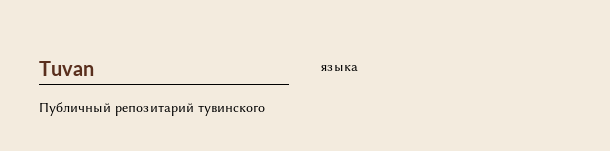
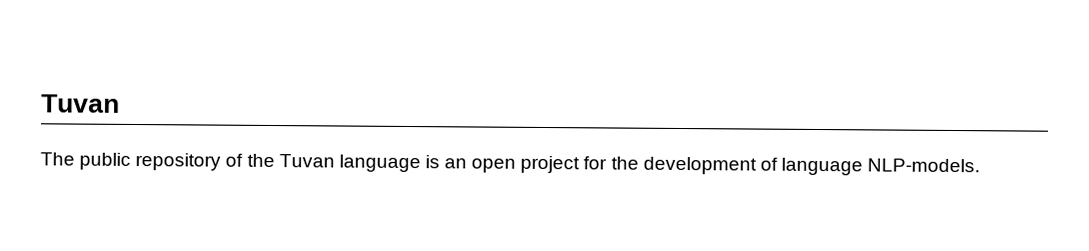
- Публичный репозитарий тувинского языка
+ The public repository of the Tuvan language is an open project for the development of language NLP-models.

